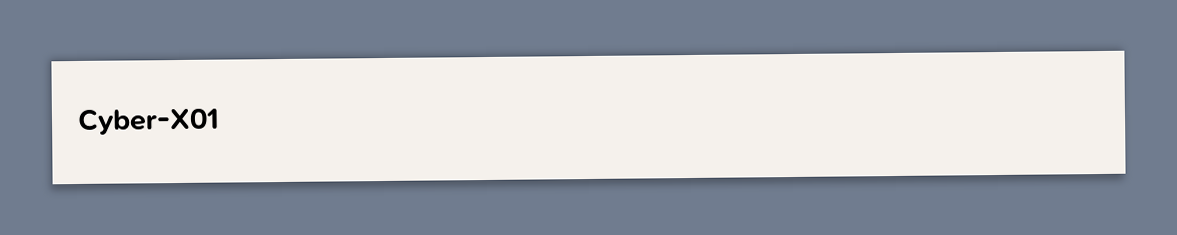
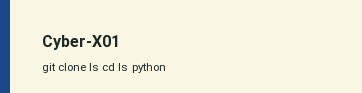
+ git clone ls cd ls python

